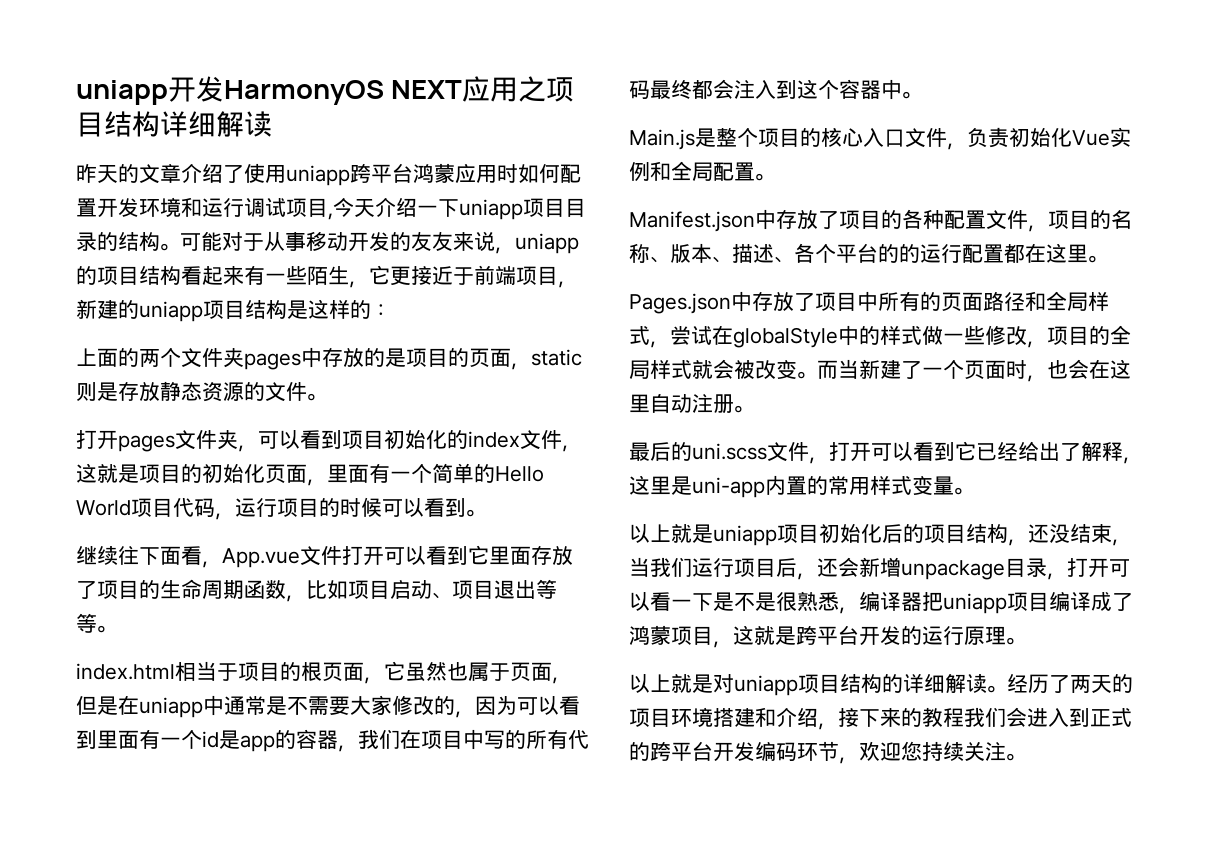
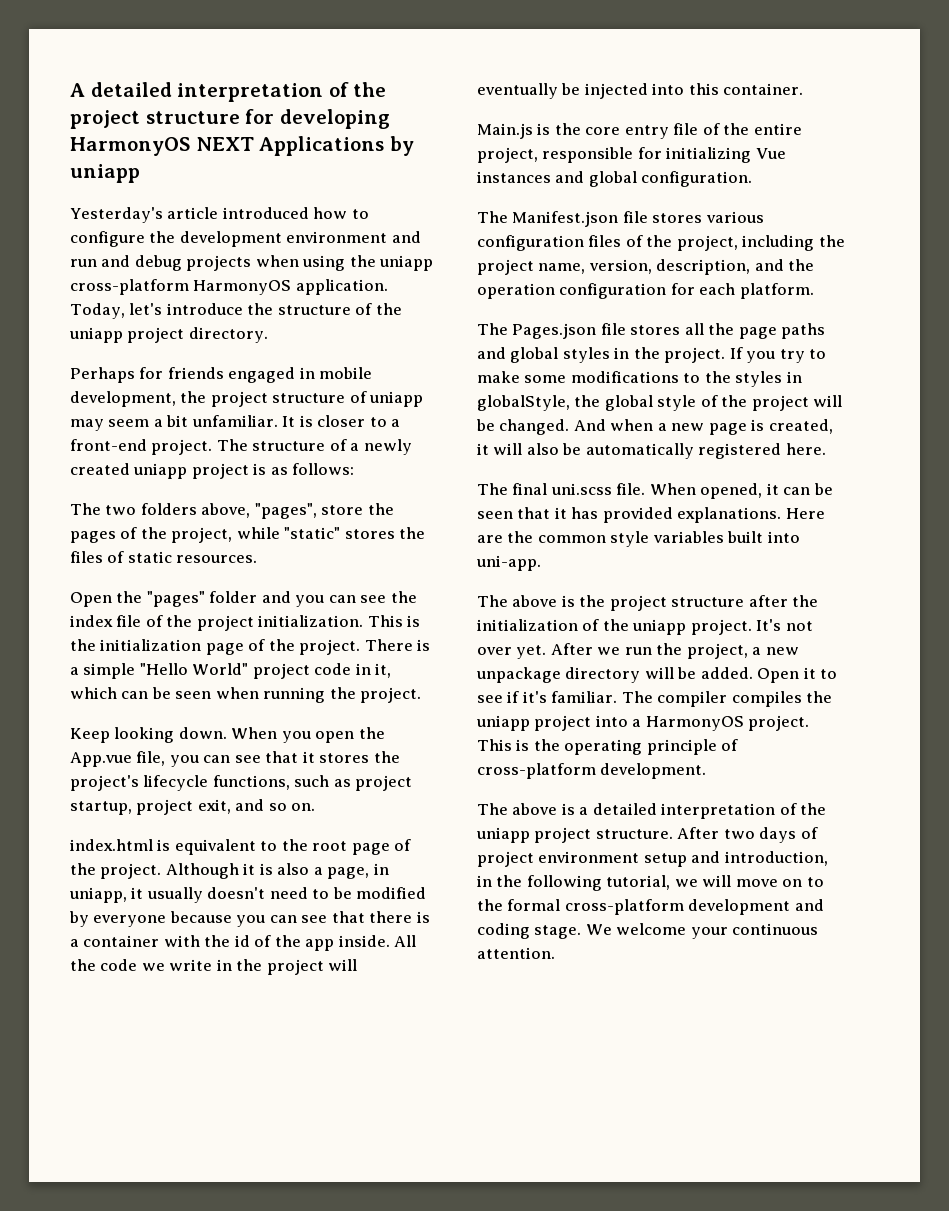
- uniapp开发HarmonyOS NEXT应用之项目结构详细解读
- 昨天的文章介绍了使用uniapp跨平台鸿蒙应用时如何配置开发环境和运行调试项目,今天介绍一下uniapp项目目录的结构。可能对于从事移动开发的友友来说，uniapp的项目结构看起来有一些陌生，它更接近于前端项目，新建的uniapp项目结构是这样的：
- 上面的两个文件夹pages中存放的是项目的页面，static则是存放静态资源的文件。
- 打开pages文件夹，可以看到项目初始化的index文件，这就是项目的初始化页面，里面有一个简单的Hello World项目代码，运行项目的时候可以看到。
- 继续往下面看，App.vue文件打开可以看到它里面存放了项目的生命周期函数，比如项目启动、项目退出等等。
- index.html相当于项目的根页面，它虽然也属于页面，但是在uniapp中通常是不需要大家修改的，因为可以看到里面有一个id是app的容器，我们在项目中写的所有代码最终都会注入到这个容器中。
- Main.js是整个项目的核心入口文件，负责初始化Vue实例和全局配置。
- Manifest.json中存放了项目的各种配置文件，项目的名称、版本、描述、各个平台的的运行配置都在这里。
- Pages.json中存放了项目中所有的页面路径和全局样式，尝试在globalStyle中的样式做一些修改，项目的全局样式就会被改变。而当新建了一个页面时，也会在这里自动注册。
- 最后的uni.scss文件，打开可以看到它已经给出了解释，这里是uni-app内置的常用样式变量。
- 以上就是uniapp项目初始化后的项目结构，还没结束，当我们运行项目后，还会新增unpackage目录，打开可以看一下是不是很熟悉，编译器把uniapp项目编译成了鸿蒙项目，这就是跨平台开发的运行原理。
- 以上就是对uniapp项目结构的详细解读。经历了两天的项目环境搭建和介绍，接下来的教程我们会进入到正式的跨平台开发编码环节，欢迎您持续关注。
+ A detailed interpretation of the project structure for developing HarmonyOS NEXT Applications by uniapp
+ Yesterday's article introduced how to configure the development environment and run and debug projects when using the uniapp cross-platform HarmonyOS application. Today, let's introduce the structure of the uniapp project directory.
+ Perhaps for friends engaged in mobile development, the project structure of uniapp may seem a bit unfamiliar. It is closer to a front-end project. The structure of a newly created uniapp project is as follows:
+ The two folders above, "pages", store the pages of the project, while "static" stores the files of static resources.
+ Open the "pages" folder and you can see the index file of the project initialization. This is the initialization page of the project. There is a simple "Hello World" project code in it, which can be seen when running the project.
+ Keep looking down. When you open the App.vue file, you can see that it stores the project's lifecycle functions, such as project startup, project exit, and so on.
+ index.html is equivalent to the root page of the project. Although it is also a page, in uniapp, it usually doesn't need to be modified by everyone because you can see that there is a container with the id of the app inside. All the code we write in the project will eventually be injected into this container.
+ Main.js is the core entry file of the entire project, responsible for initializing Vue instances and global configuration.
+ The Manifest.json file stores various configuration files of the project, including the project name, version, description, and the operation configuration for each platform.
+ The Pages.json file stores all the page paths and global styles in the project. If you try to make some modifications to the styles in globalStyle, the global style of the project will be changed. And when a new page is created, it will also be automatically registered here.
+ The final uni.scss file. When opened, it can be seen that it has provided explanations. Here are the common style variables built into uni-app.
+ The above is the project structure after the initialization of the uniapp project. It's not over yet. After we run the project, a new unpackage directory will be added. Open it to see if it's familiar. The compiler compiles the uniapp project into a HarmonyOS project. This is the operating principle of cross-platform development.
+ The above is a detailed interpretation of the uniapp project structure. After two days of project environment setup and introduction, in the following tutorial, we will move on to the formal cross-platform development and coding stage. We welcome your continuous attention.

